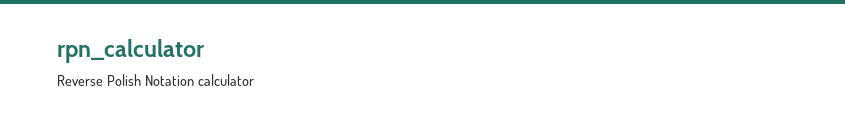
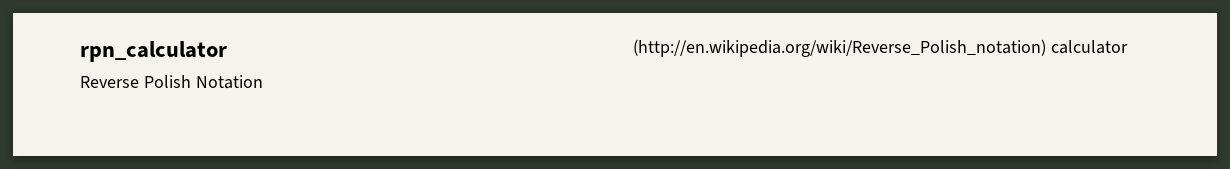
- Reverse Polish Notation calculator
+ Reverse Polish Notation (http://en.wikipedia.org/wiki/Reverse_Polish_notation) calculator

